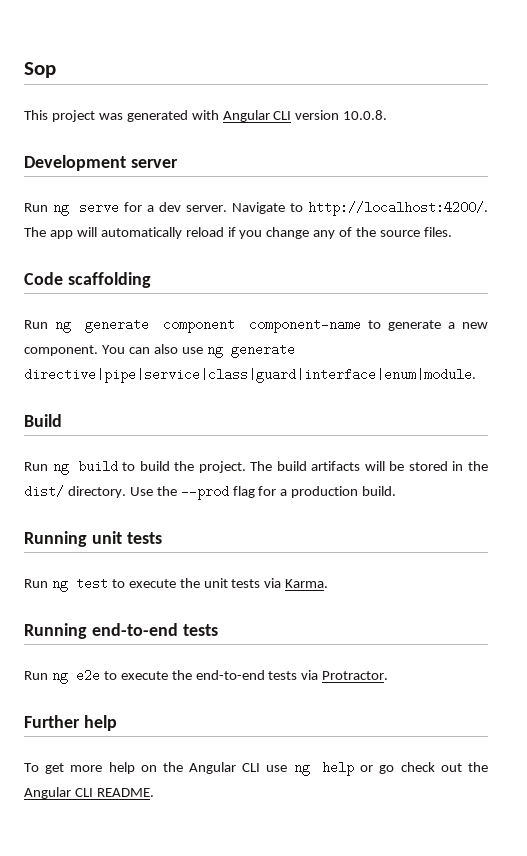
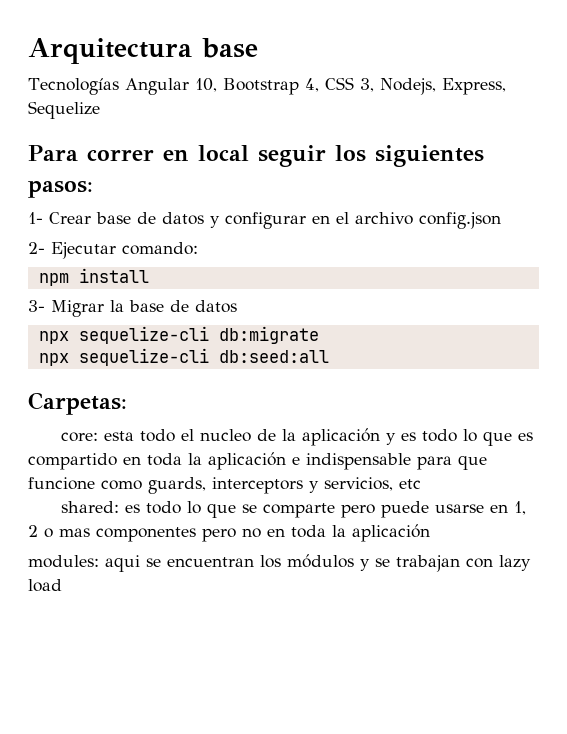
- Sop
- This project was generated with Angular CLI version 10.0.8.
- Development server
- Run ng serve for a dev server. Navigate to http://localhost:4200/. The app will automatically reload if you change any of the source files.
- Code scaffolding
- Run ng generate component component-name to generate a new component. You can also use ng generate directive|pipe|service|class|guard|interface|enum|module.
- Build
- Run ng build to build the project. The build artifacts will be stored in the dist/ directory. Use the --prod flag for a production build.
- Running unit tests
- Run ng test to execute the unit tests via Karma.
- Running end-to-end tests
- Run ng e2e to execute the end-to-end tests via Protractor.
- Further help
- To get more help on the Angular CLI use ng help or go check out the Angular CLI README.
+ Arquitectura base
+ Tecnologías Angular 10, Bootstrap 4, CSS 3, Nodejs, Express, Sequelize
+ Para correr en local seguir los siguientes pasos:
+ 1- Crear base de datos y configurar en el archivo config.json
+ 2- Ejecutar comando:
+ npm install
+ 3- Migrar la base de datos
+ npx sequelize-cli db:migrate
+ npx sequelize-cli db:seed:all
+ Carpetas:
+ core: esta todo el nucleo de la aplicación y es todo lo que es compartido en toda la aplicación e indispensable para que funcione como guards, interceptors y servicios, etc
+ shared: es todo lo que se comparte pero puede usarse en 1, 2 o mas componentes pero no en toda la aplicación
+ modules: aqui se encuentran los módulos y se trabajan con lazy load

